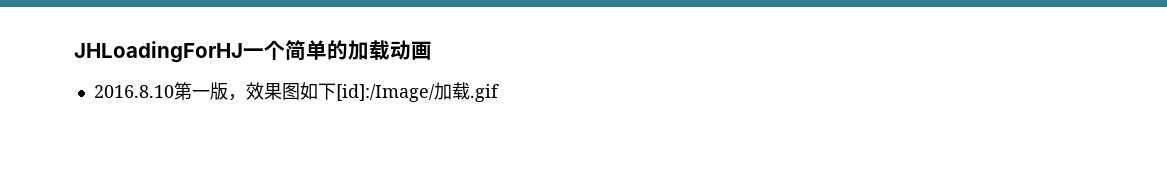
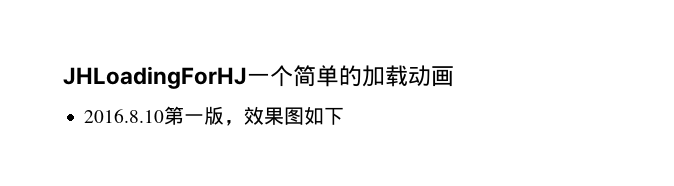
- 2016.8.10第一版，效果图如下[id]:/Image/加载.gif
+ 2016.8.10第一版，效果图如下

